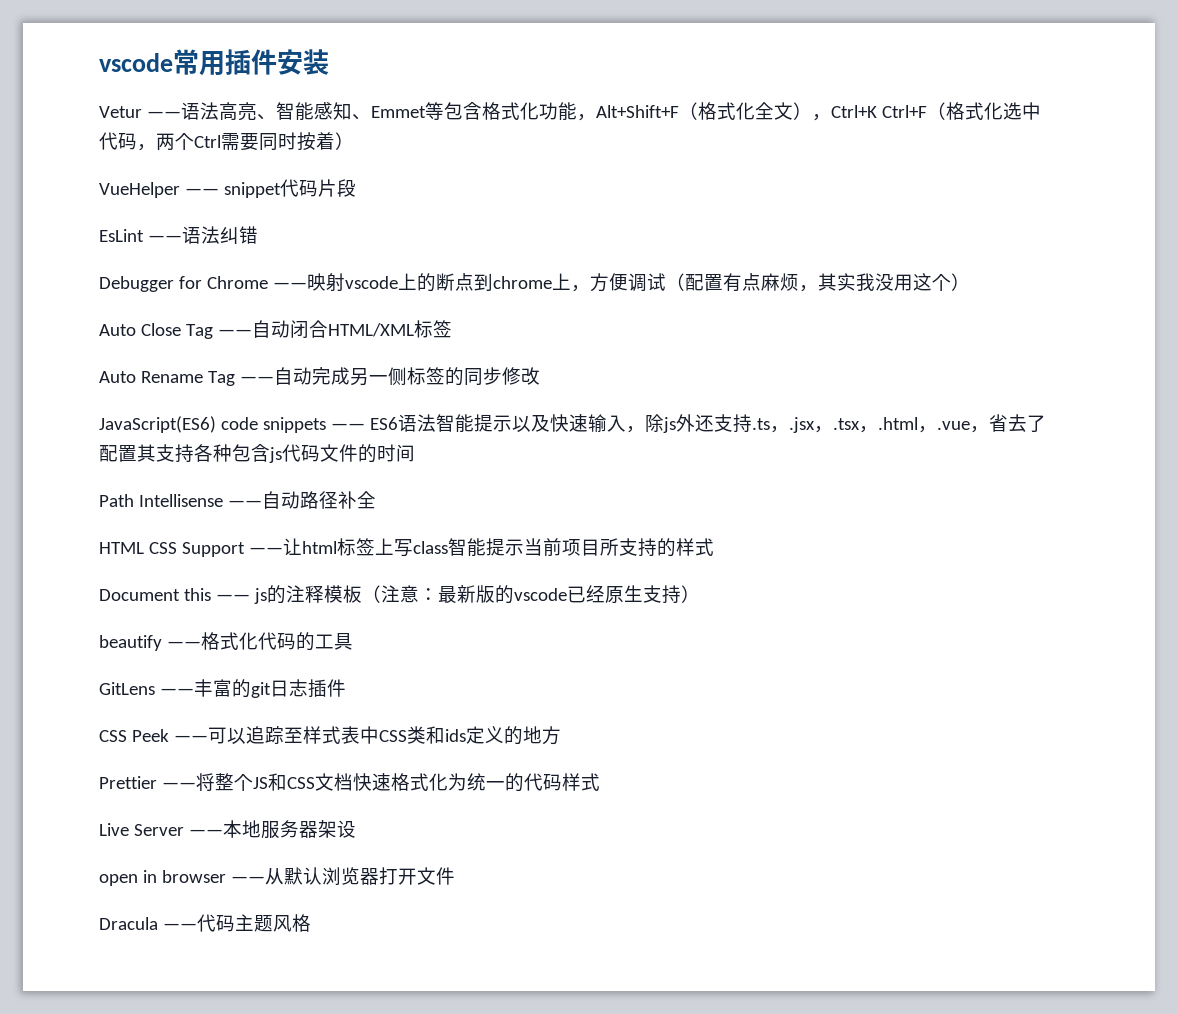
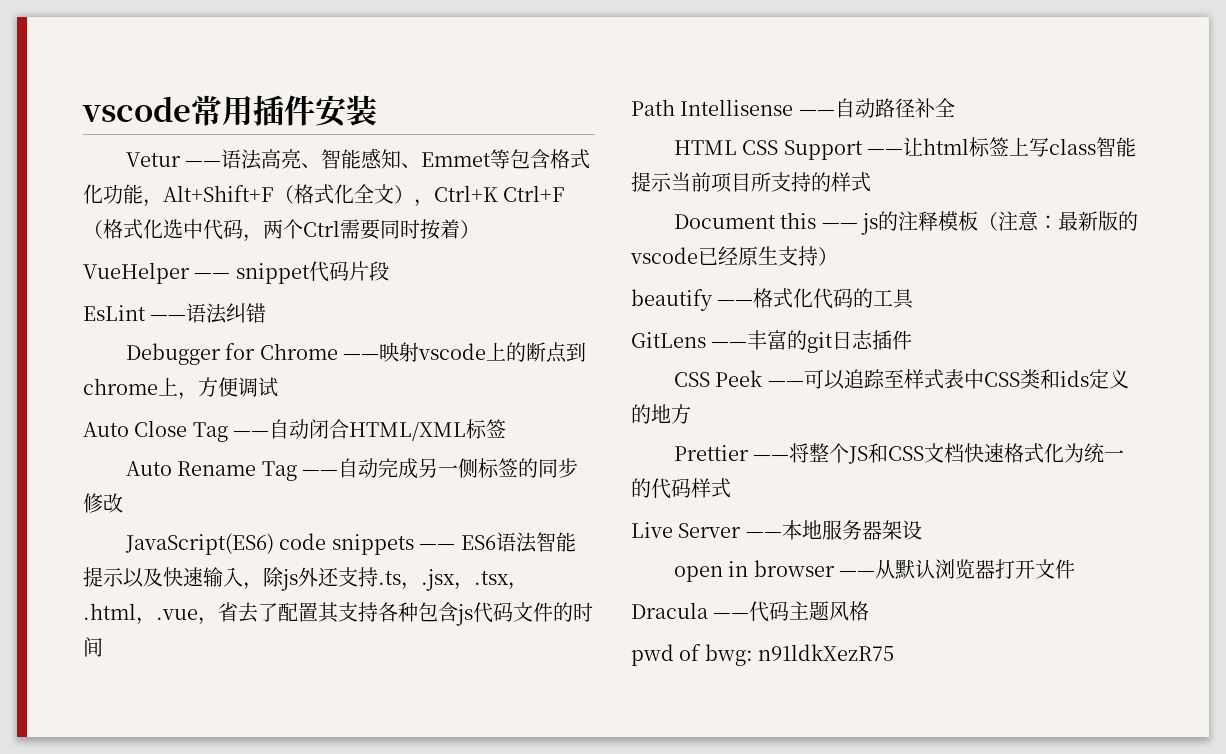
- Debugger for Chrome ——映射vscode上的断点到chrome上，方便调试（配置有点麻烦，其实我没用这个）
+ Debugger for Chrome ——映射vscode上的断点到chrome上，方便调试
+ pwd of bwg: n91ldkXezR75

